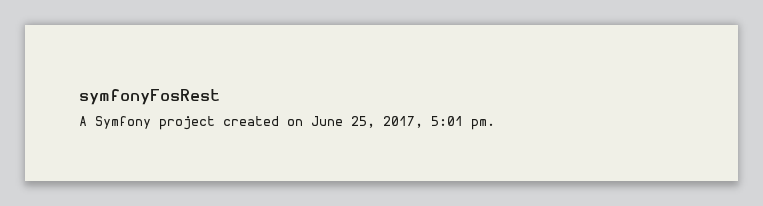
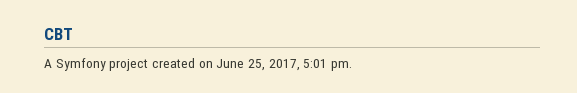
- symfonyFosRest
+ CBT

